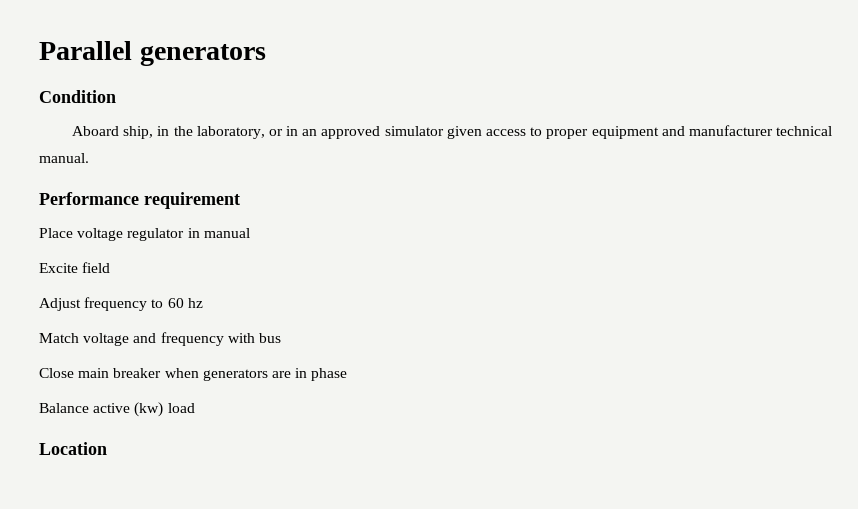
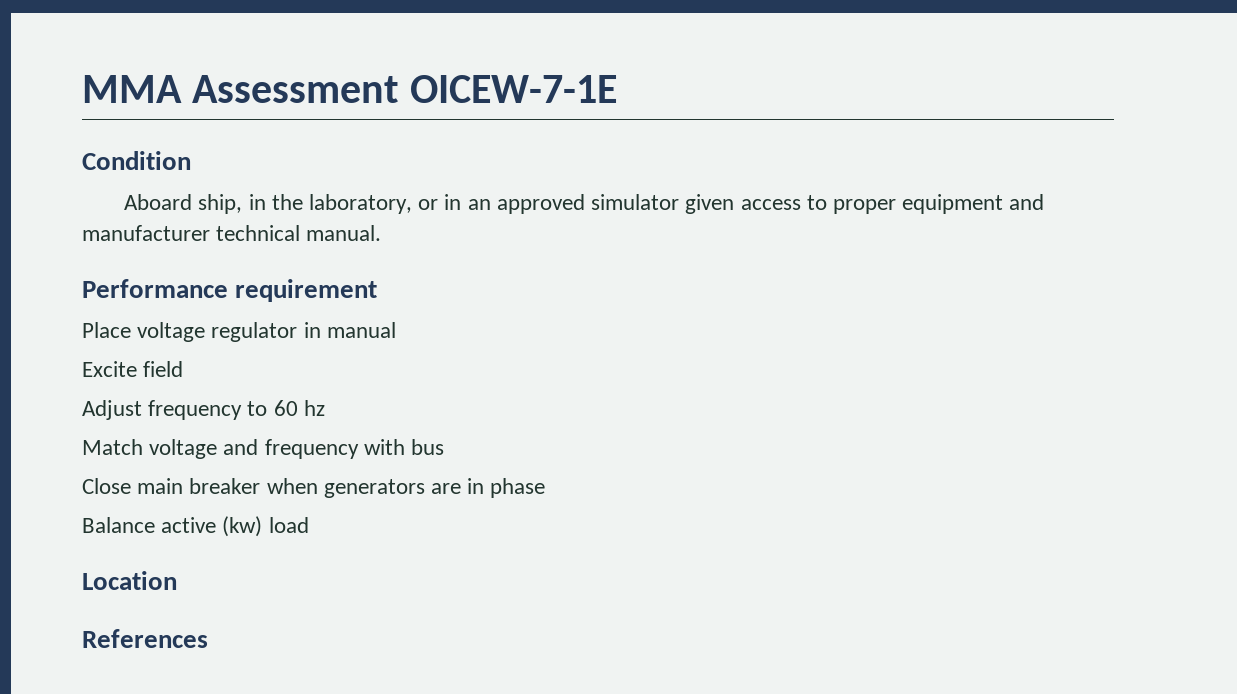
- Parallel generators
+ MMA Assessment OICEW-7-1E
+ References

